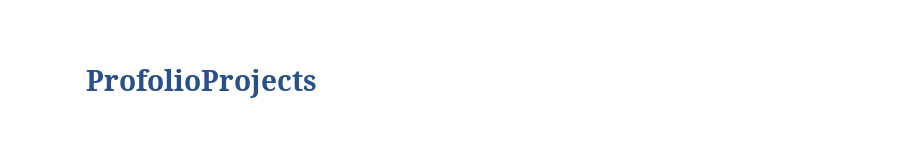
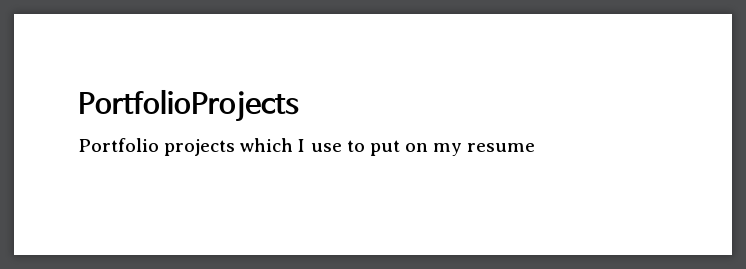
- ProfolioProjects
+ PortfolioProjects
+ Portfolio projects which I use to put on my resume

